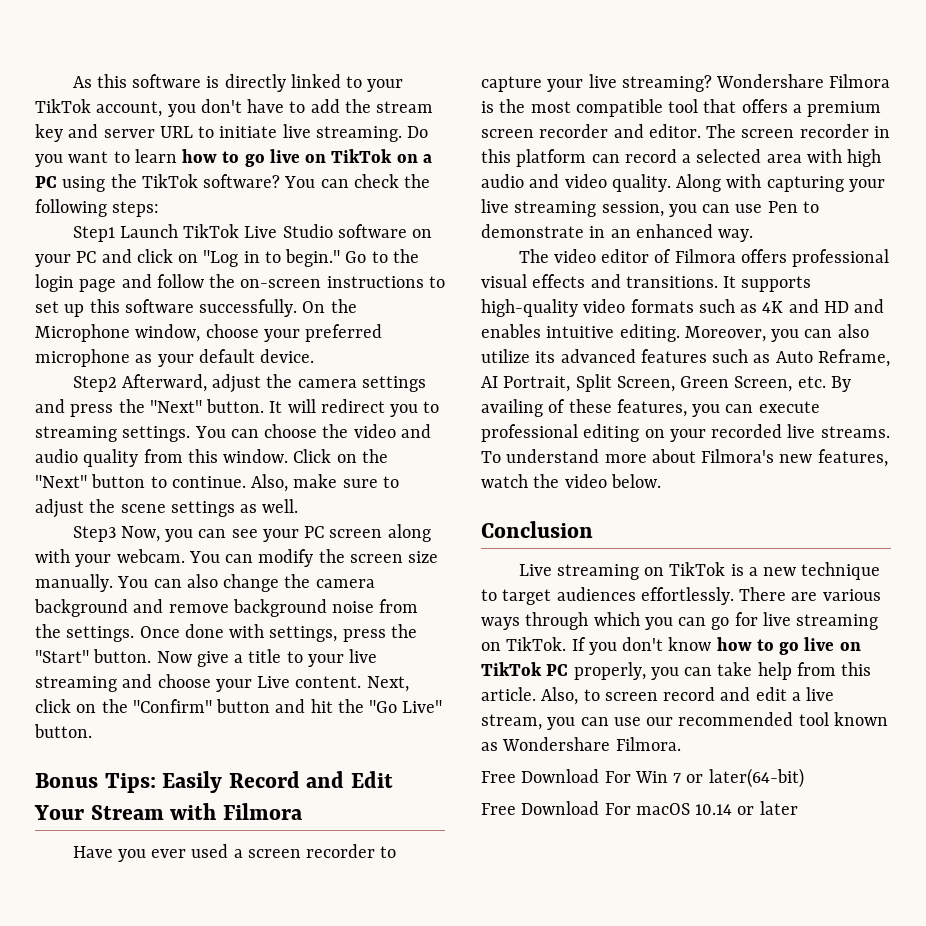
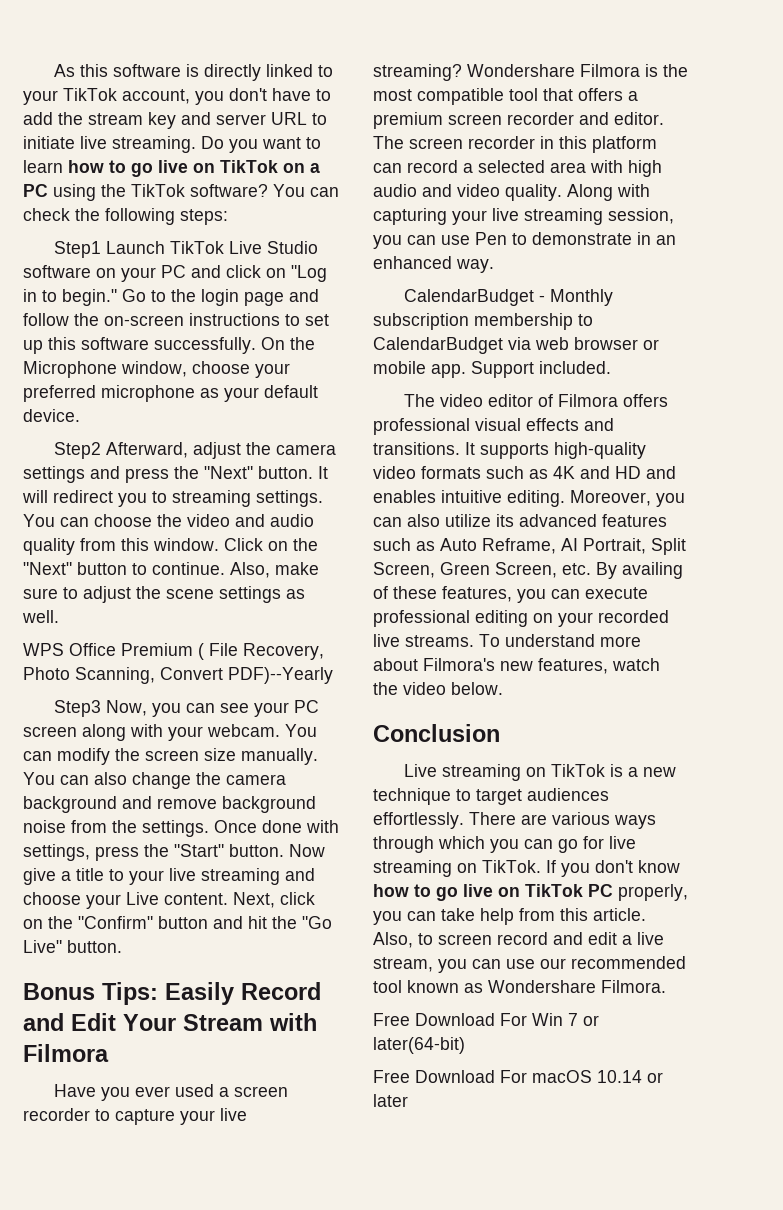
+ WPS Office Premium ( File Recovery, Photo Scanning, Convert PDF)--Yearly
+ CalendarBudget - Monthly subscription membership to CalendarBudget via web browser or mobile app. Support included.

